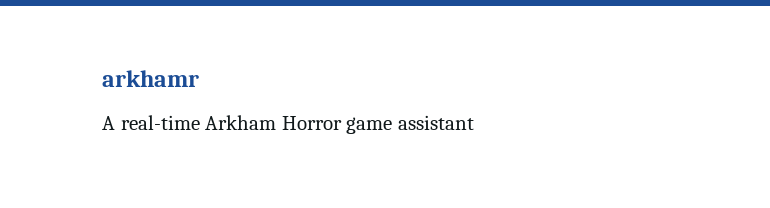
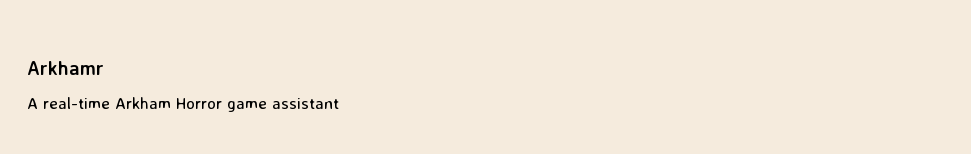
- arkhamr
+ Arkhamr

